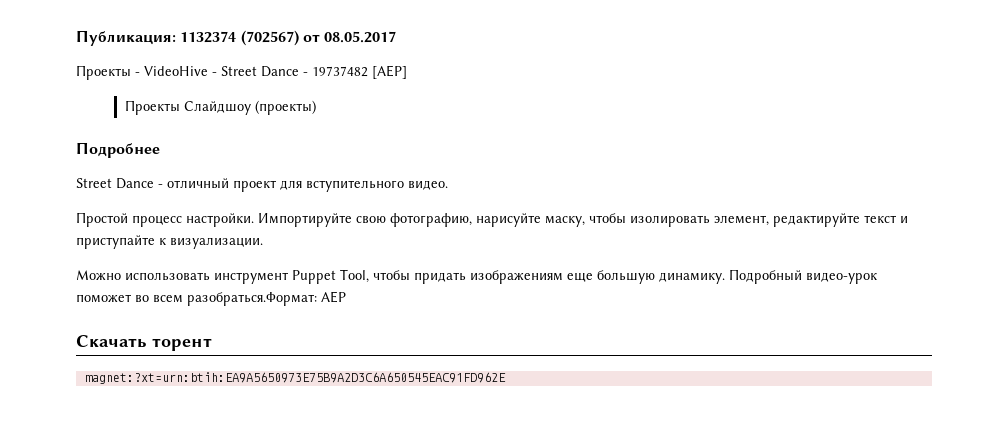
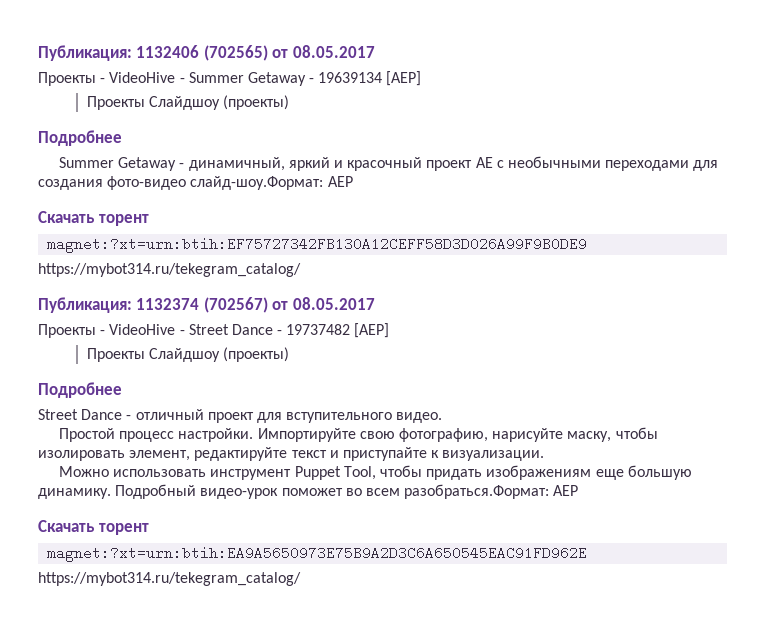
+ Публикация: 1132406 (702565) от 08.05.2017
+ Проекты - VideoHive - Summer Getaway - 19639134 [AEP]
+ Проекты Слайдшоу (проекты)
+ Подробнее
+ Summer Getaway - динамичный, яркий и красочный проект AE с необычными переходами для создания фото-видео слайд-шоу.Формат: AEP
+ Скачать торент
+ magnet:?xt=urn:btih:EF75727342FB130A12CEFF58D3D026A99F9B0DE9
+ https://mybot314.ru/tekegram_catalog/
  magnet:?xt=urn:btih:EA9A5650973E75B9A2D3C6A650545EAC91FD962E
+ https://mybot314.ru/tekegram_catalog/

